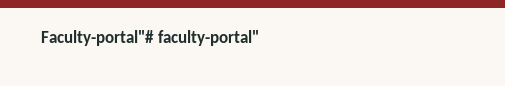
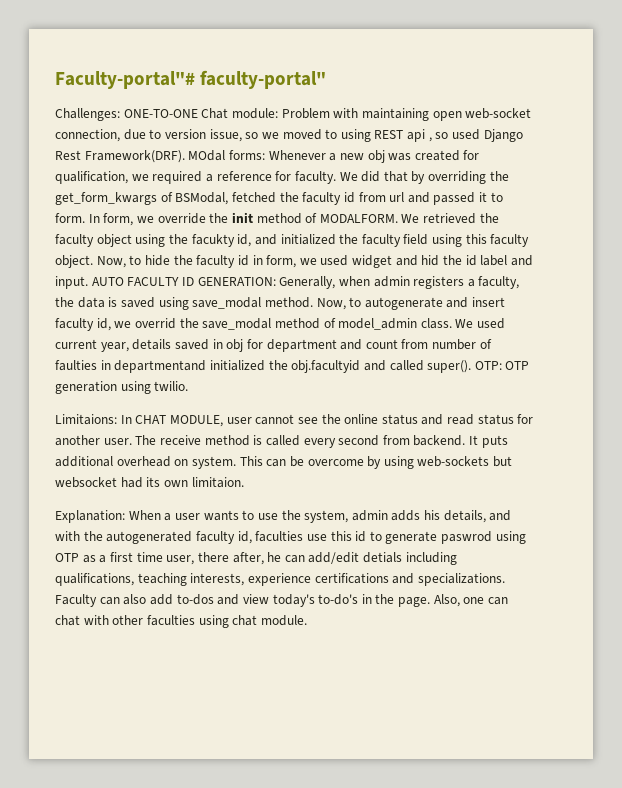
+ Challenges: ONE-TO-ONE Chat module: Problem with maintaining open web-socket connection, due to version issue, so we moved to using REST api , so used Django Rest Framework(DRF). MOdal forms: Whenever a new obj was created for qualification, we required a reference for faculty. We did that by overriding the get_form_kwargs of BSModal, fetched the faculty id from url and passed it to form. In form, we override the init method of MODALFORM. We retrieved the faculty object using the facukty id, and initialized the faculty field using this faculty object. Now, to hide the faculty id in form, we used widget and hid the id label and input. AUTO FACULTY ID GENERATION: Generally, when admin registers a faculty, the data is saved using save_modal method. Now, to autogenerate and insert faculty id, we overrid the save_modal method of model_admin class. We used current year, details saved in obj for department and count from number of faulties in departmentand initialized the obj.facultyid and called super(). OTP: OTP generation using twilio.
+ Limitaions: In CHAT MODULE, user cannot see the online status and read status for another user. The receive method is called every second from backend. It puts additional overhead on system. This can be overcome by using web-sockets but websocket had its own limitaion.
+ Explanation: When a user wants to use the system, admin adds his details, and with the autogenerated faculty id, faculties use this id to generate paswrod using OTP as a first time user, there after, he can add/edit detials including qualifications, teaching interests, experience certifications and specializations. Faculty can also add to-dos and view today's to-do's in the page. Also, one can chat with other faculties using chat module.

